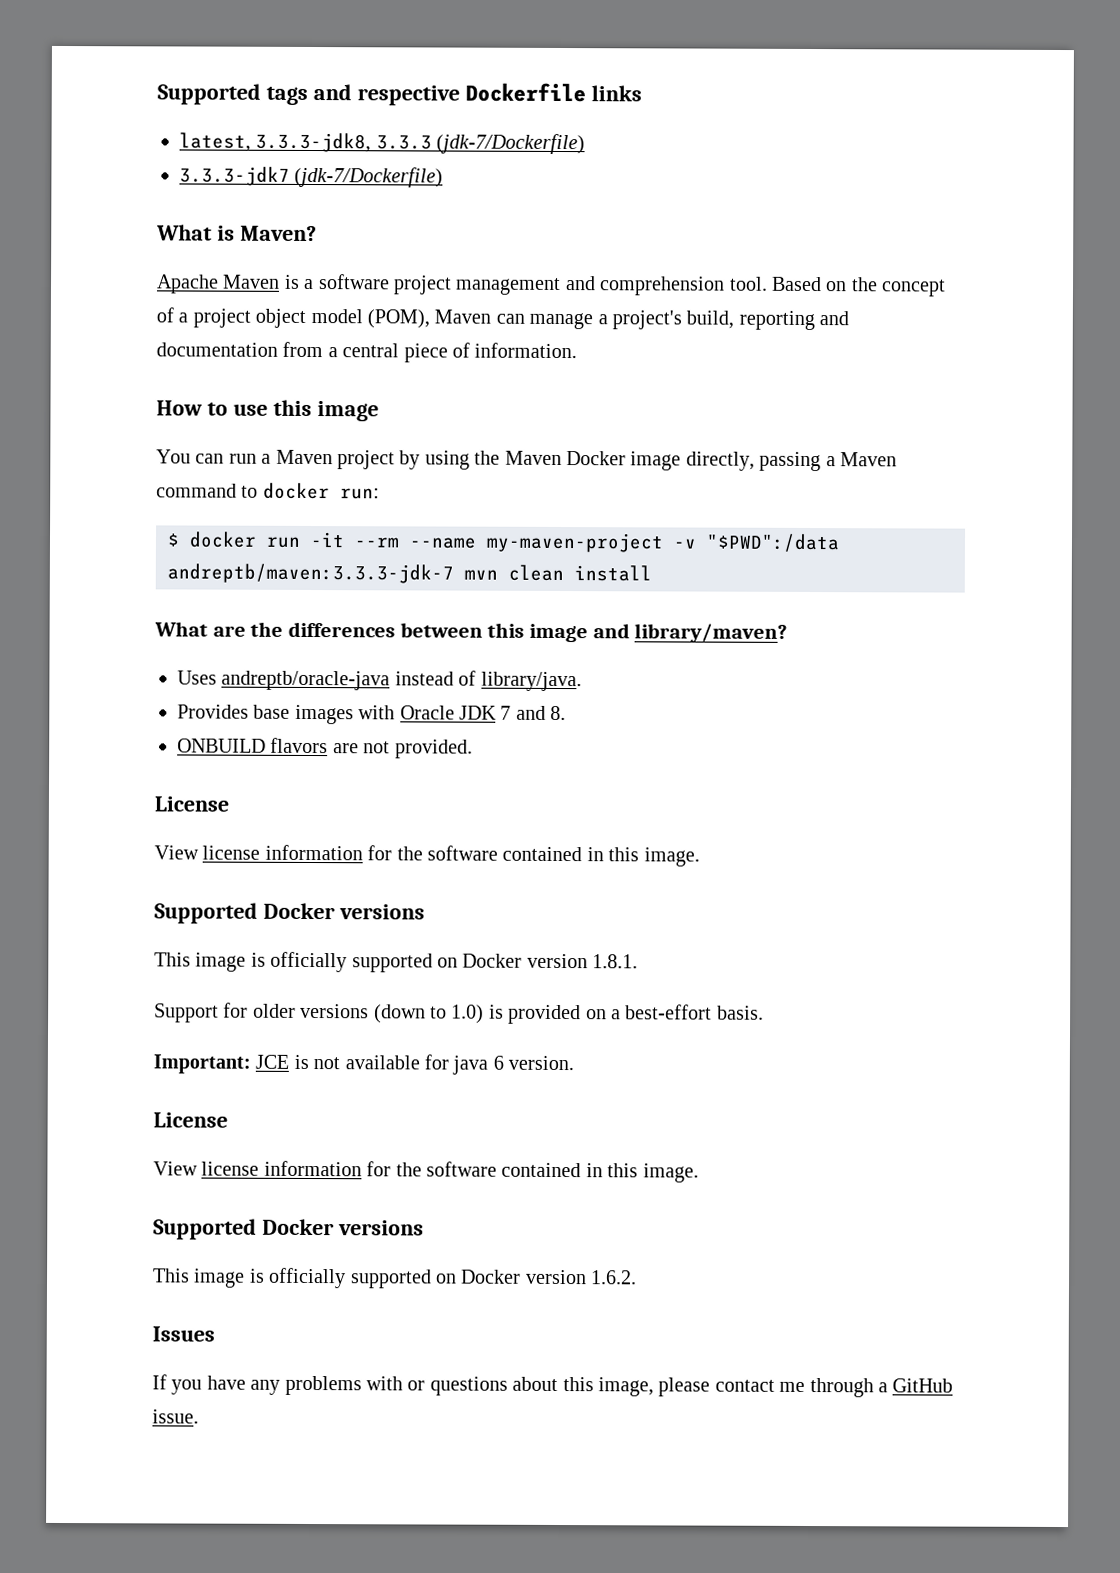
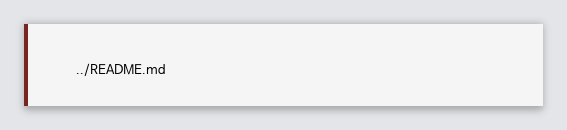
- Supported tags and respective Dockerfile links
- latest, 3.3.3-jdk8, 3.3.3 (jdk-7/Dockerfile)
- 3.3.3-jdk7 (jdk-7/Dockerfile)
- What is Maven?
- Apache Maven is a software project management and comprehension tool. Based on the concept of a project object model (POM), Maven can manage a project's build, reporting and documentation from a central piece of information.
- How to use this image
- You can run a Maven project by using the Maven Docker image directly, passing a Maven command to docker run:
- $ docker run -it --rm --name my-maven-project -v "$PWD":/data andreptb/maven:3.3.3-jdk-7 mvn clean install
- What are the differences between this image and library/maven?
- Uses andreptb/oracle-java instead of library/java.
- Provides base images with Oracle JDK 7 and 8.
- ONBUILD flavors are not provided.
- License
- View license information for the software contained in this image.
- Supported Docker versions
- This image is officially supported on Docker version 1.8.1.
- Support for older versions (down to 1.0) is provided on a best-effort basis.
- Important: JCE is not available for java 6 version.
- License
- View license information for the software contained in this image.
- Supported Docker versions
- This image is officially supported on Docker version 1.6.2.
- Issues
- If you have any problems with or questions about this image, please contact me through a GitHub issue.
+ ../README.md

